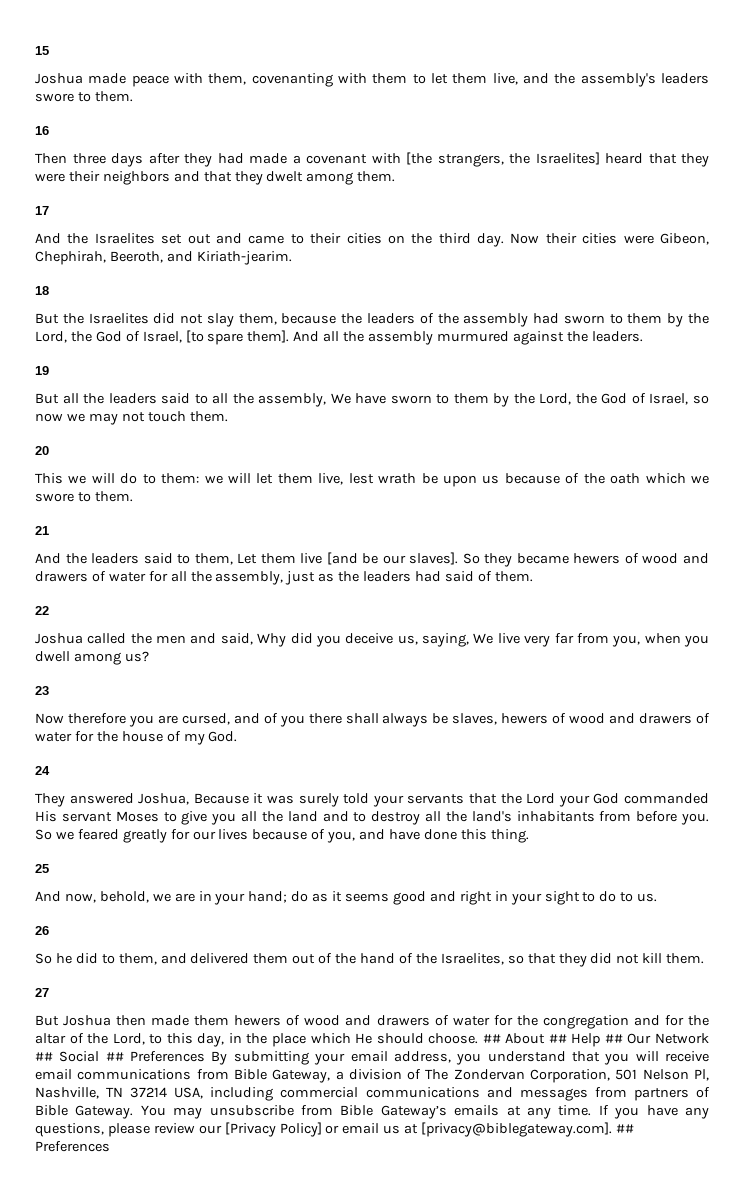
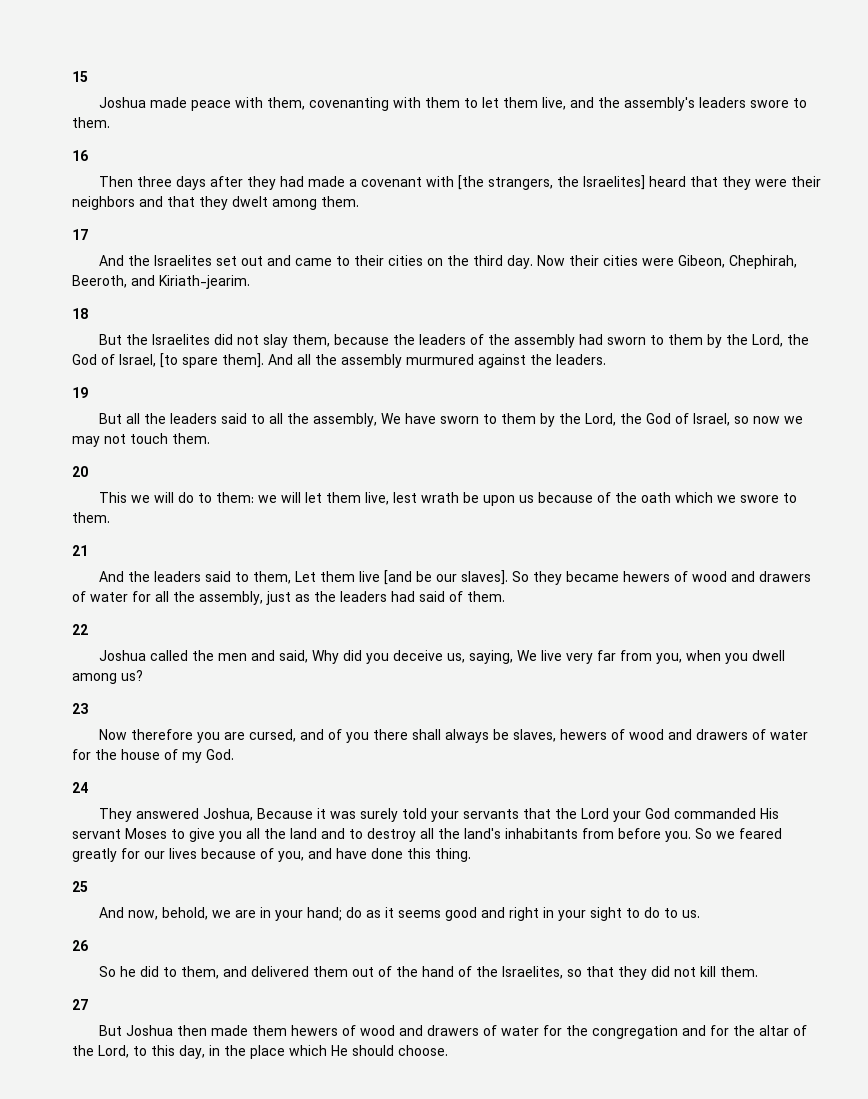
- ## About ## Help ## Our Network ## Social ## Preferences By submitting your email address, you understand that you will receive email communications from Bible Gateway, a division of The Zondervan Corporation, 501 Nelson Pl, Nashville, TN 37214 USA, including commercial communications and messages from partners of Bible Gateway. You may unsubscribe from Bible Gateway’s emails at any time. If you have any questions, please review our [Privacy Policy] or email us at [privacy@biblegateway.com]. ## Preferences

